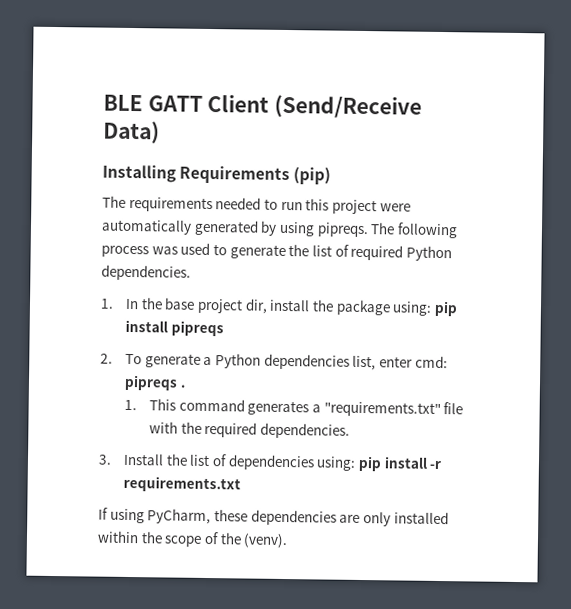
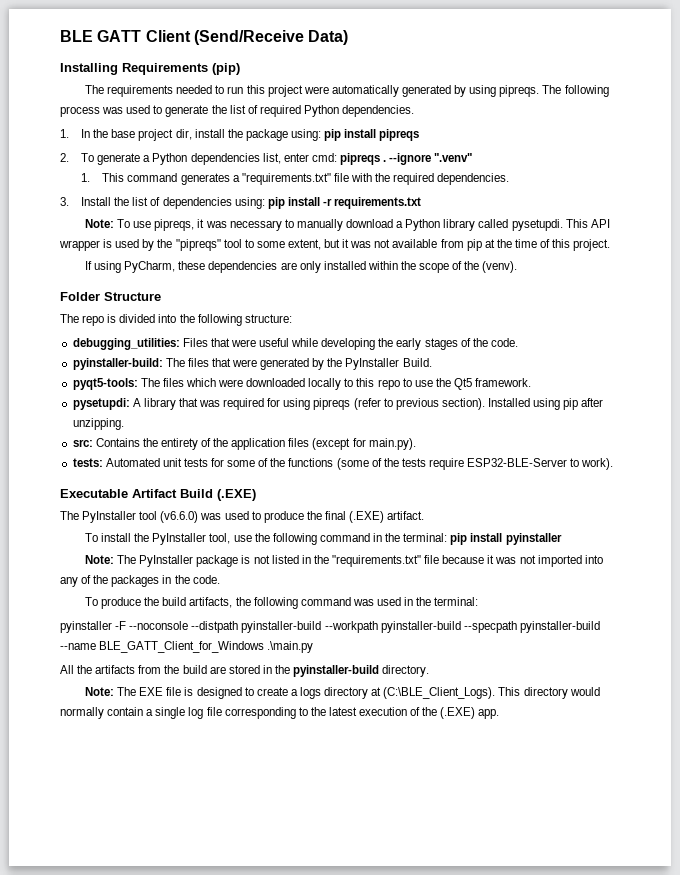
+ --ignore ".venv"
+ Note: To use pipreqs, it was necessary to manually download a Python library called pysetupdi. This API wrapper is used by the "pipreqs" tool to some extent, but it was not available from pip at the time of this project.
+ Folder Structure
+ The repo is divided into the following structure:
+ debugging_utilities: Files that were useful while developing the early stages of the code.
+ pyinstaller-build: The files that were generated by the PyInstaller Build.
+ pyqt5-tools: The files which were downloaded locally to this repo to use the Qt5 framework.
+ pysetupdi: A library that was required for using pipreqs (refer to previous section). Installed using pip after unzipping.
+ src: Contains the entirety of the application files (except for main.py).
+ tests: Automated unit tests for some of the functions (some of the tests require ESP32-BLE-Server to work).
+ Executable Artifact Build (.EXE)
+ The PyInstaller tool (v6.6.0) was used to produce the final (.EXE) artifact.
+ To install the PyInstaller tool, use the following command in the terminal: pip install pyinstaller
+ Note: The PyInstaller package is not listed in the "requirements.txt" file because it was not imported into any of the packages in the code.
+ To produce the build artifacts, the following command was used in the terminal:
+ pyinstaller -F --noconsole --distpath pyinstaller-build --workpath pyinstaller-build --specpath pyinstaller-build --name BLE_GATT_Client_for_Windows .\main.py
+ All the artifacts from the build are stored in the pyinstaller-build directory.
+ Note: The EXE file is designed to create a logs directory at (C:\BLE_Client_Logs). This directory would normally contain a single log file corresponding to the latest execution of the (.EXE) app.

